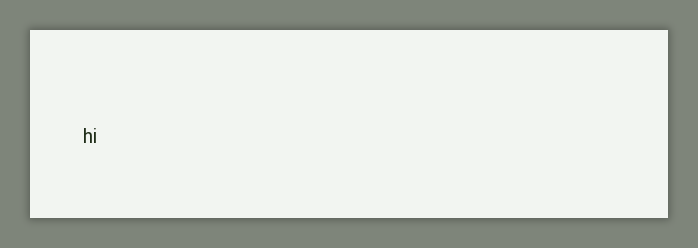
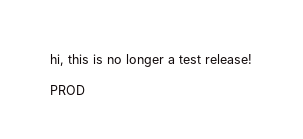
- hi
+ hi, this is no longer a test release!
+ PROD

